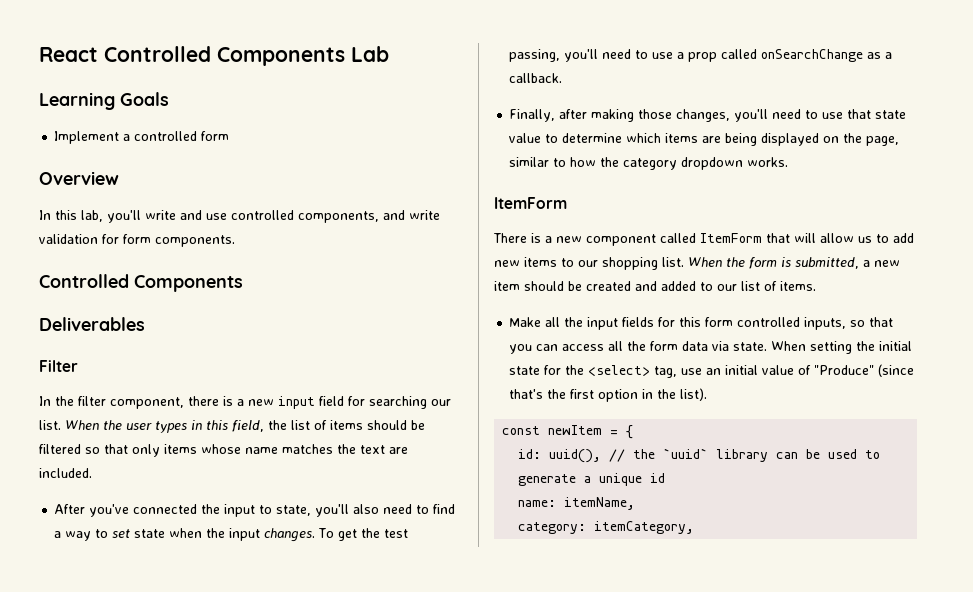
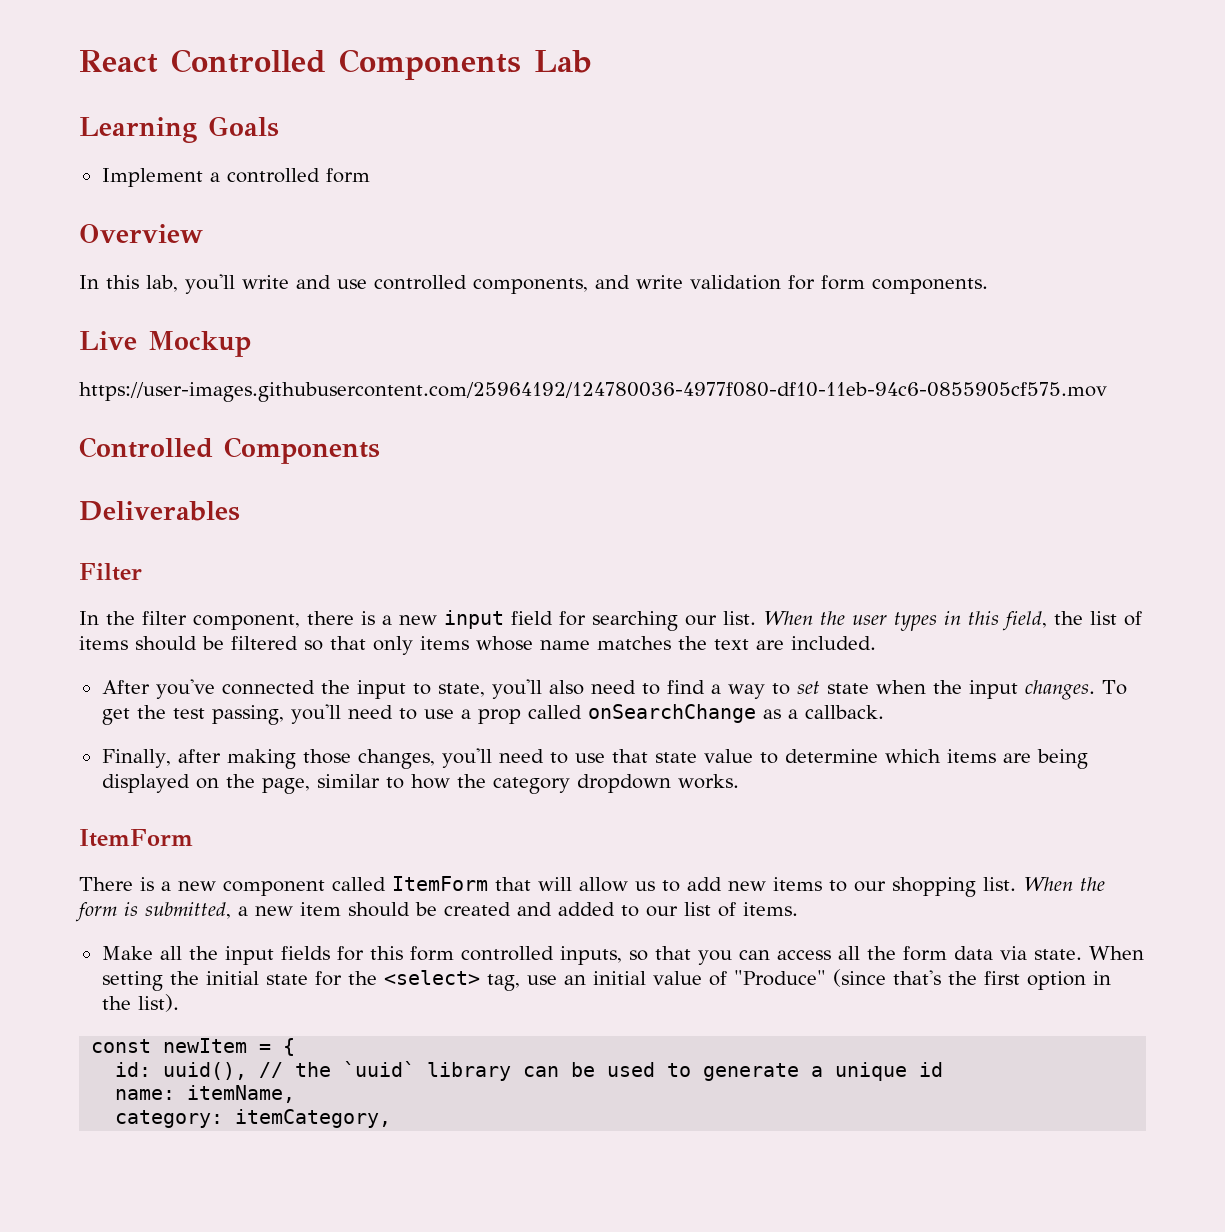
+ Live Mockup
+ https://user-images.githubusercontent.com/25964192/124780036-4977f080-df10-11eb-94c6-0855905cf575.mov

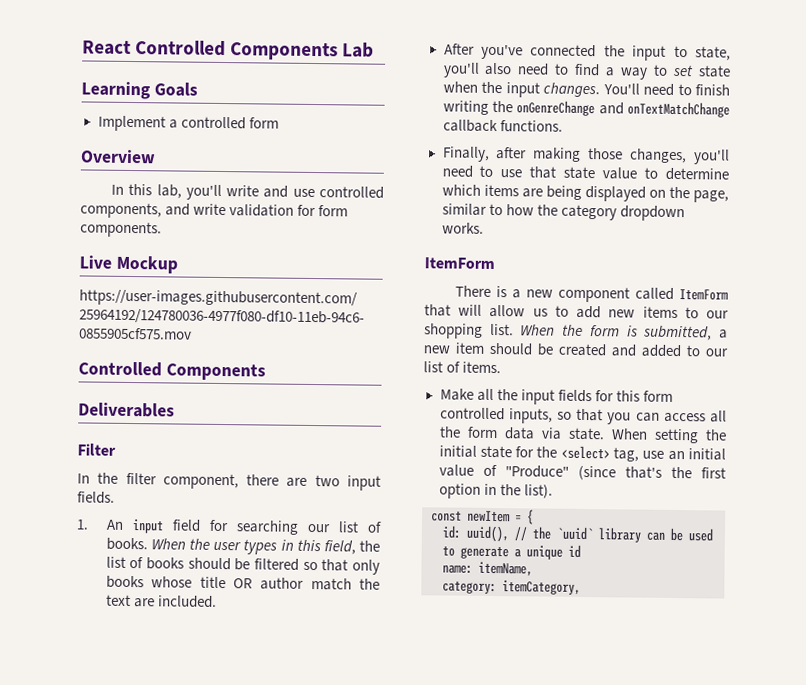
- In the filter component, there is a new input field for searching our list.
+ In the filter component, there are two input fields.
+ 1. An input field for searching our list of books.
- When the user types in this field, the list of items should be filtered so that only items whose name matches the text are included.
+ When the user types in this field, the list of books should be filtered so that only books whose title OR author match the text are included.
- To get the test passing, you'll need to use a prop called onSearchChange as a callback.
+ You'll need to finish writing the onGenreChange and onTextMatchChange callback functions.

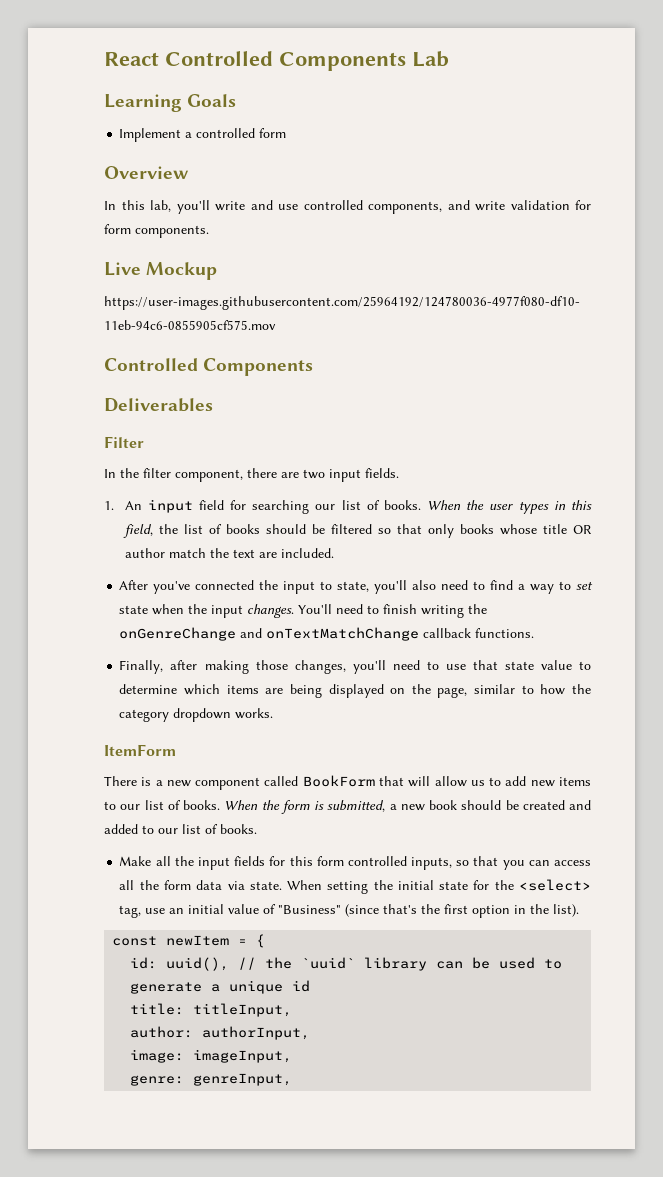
- There is a new component called ItemForm that will allow us to add new items to our shopping list.
+ There is a new component called BookForm that will allow us to add new items to our list of books.
- When the form is submitted, a new item should be created and added to our list of items.
+ When the form is submitted, a new book should be created and added to our list of books.
- When setting the initial state for the <select> tag, use an initial value of "Produce" (since that's the first option in the list).
+ When setting the initial state for the <select> tag, use an initial value of "Business" (since that's the first option in the list).
- name: itemName,
- category: itemCategory,
+ title: titleInput,
+ author: authorInput,
+ image: imageInput,
+ genre: genreInput,

